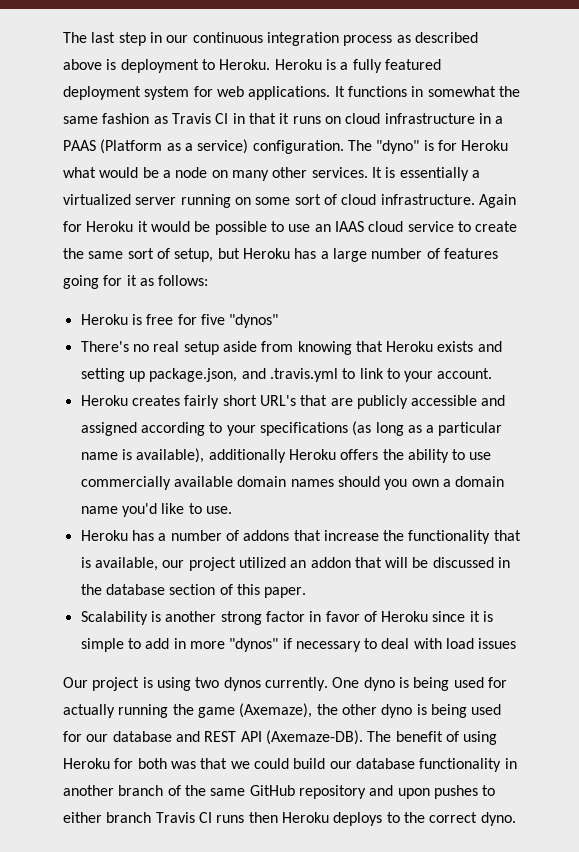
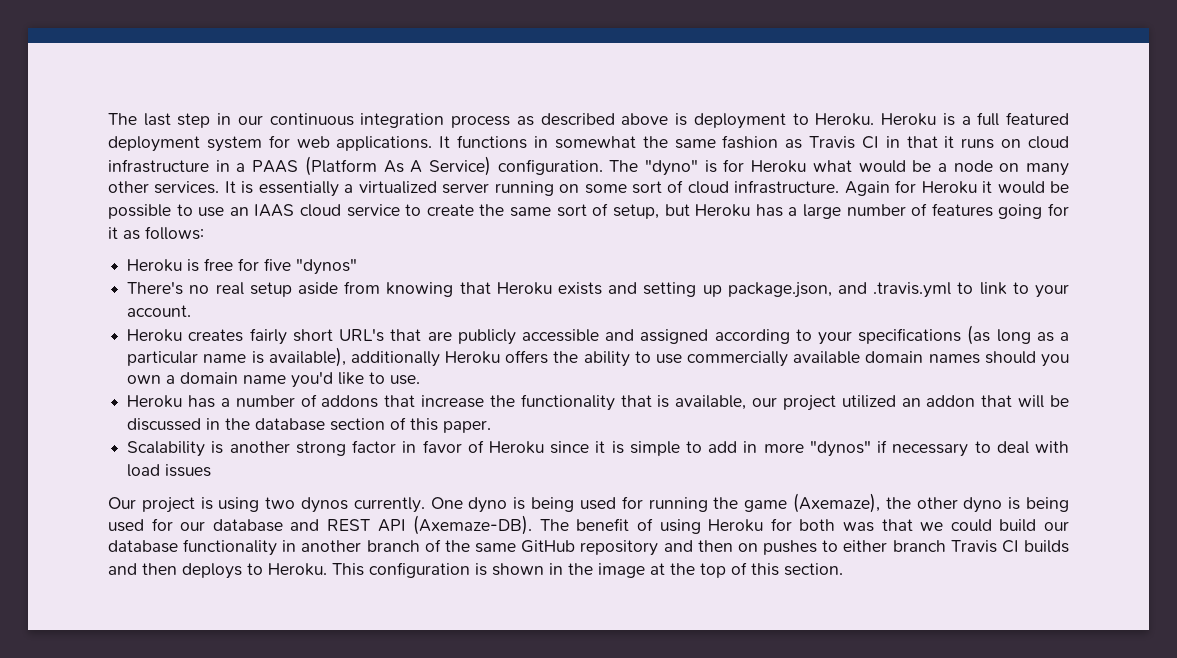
- Heroku is a fully featured deployment system for web applications.
+ Heroku is a full featured deployment system for web applications.
- It functions in somewhat the same fashion as Travis CI in that it runs on cloud infrastructure in a PAAS (Platform as a service) configuration.
+ It functions in somewhat the same fashion as Travis CI in that it runs on cloud infrastructure in a PAAS (Platform As A Service) configuration.
- One dyno is being used for actually running the game (Axemaze), the other dyno is being used for our database and REST API (Axemaze-DB).
+ One dyno is being used for running the game (Axemaze), the other dyno is being used for our database and REST API (Axemaze-DB).
- The benefit of using Heroku for both was that we could build our database functionality in another branch of the same GitHub repository and upon pushes to either branch Travis CI runs then Heroku deploys to the correct dyno.
+ The benefit of using Heroku for both was that we could build our database functionality in another branch of the same GitHub repository and then on pushes to either branch Travis CI builds and then deploys to Heroku. This configuration is shown in the image at the top of this section.

